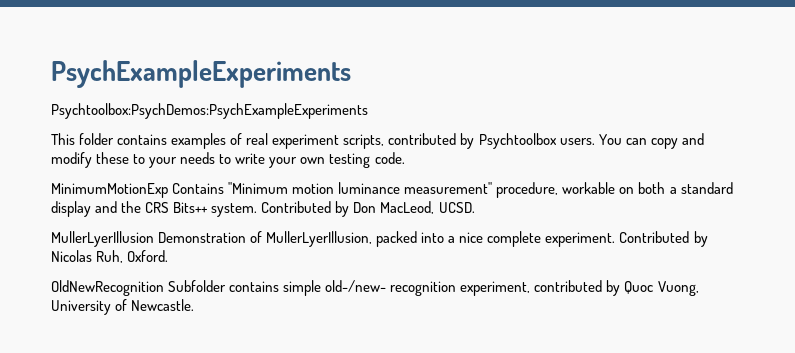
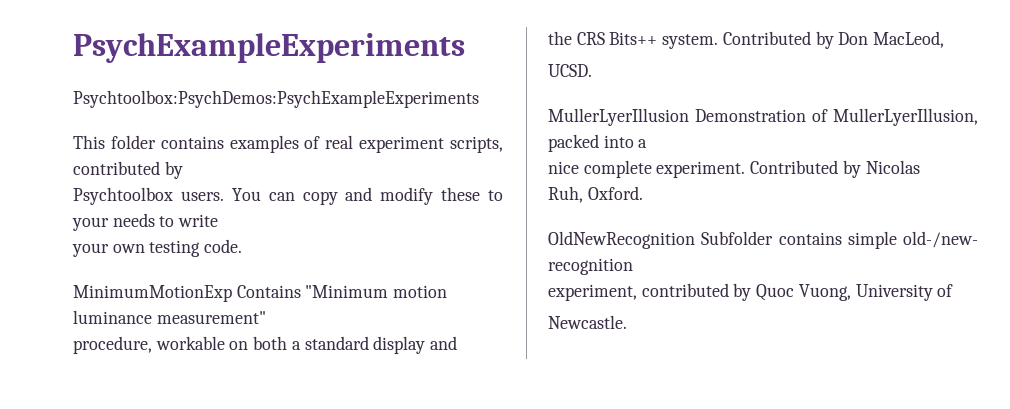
- This folder contains examples of real experiment scripts, contributed by Psychtoolbox users.
+ This folder contains examples of real experiment scripts, contributed by
+ Psychtoolbox users.
- You can copy and modify these to your needs to write your own testing code.
+ You can copy and modify these to your needs to write
+ your own testing code.
- MinimumMotionExp Contains "Minimum motion luminance measurement" procedure, workable on both a standard display and the CRS Bits++ system.
+ MinimumMotionExp Contains "Minimum motion luminance measurement"
+ procedure, workable on both a standard display and
+ the CRS Bits++ system.
- Contributed by Don MacLeod, UCSD.
+ Contributed by Don MacLeod,
+ UCSD.
- MullerLyerIllusion Demonstration of MullerLyerIllusion, packed into a nice complete experiment.
+ MullerLyerIllusion Demonstration of MullerLyerIllusion, packed into a
+ nice complete experiment.
- Contributed by Nicolas Ruh, Oxford.
+ Contributed by Nicolas
+ Ruh, Oxford.
- OldNewRecognition Subfolder contains simple old-/new- recognition experiment, contributed by Quoc Vuong, University of Newcastle.
+ OldNewRecognition Subfolder contains simple old-/new- recognition
+ experiment, contributed by Quoc Vuong, University of
+ Newcastle.

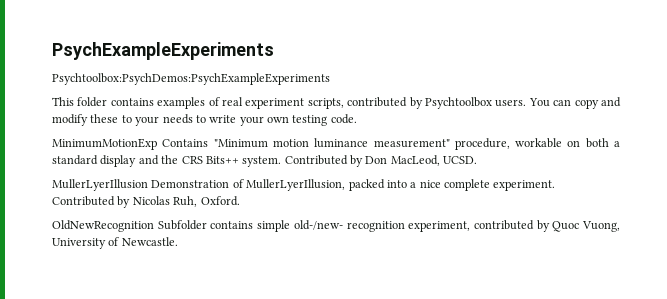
- This folder contains examples of real experiment scripts, contributed by
- Psychtoolbox users.
+ This folder contains examples of real experiment scripts, contributed by Psychtoolbox users.
- You can copy and modify these to your needs to write
- your own testing code.
+ You can copy and modify these to your needs to write your own testing code.
- MinimumMotionExp Contains "Minimum motion luminance measurement"
- procedure, workable on both a standard display and
- the CRS Bits++ system.
+ MinimumMotionExp Contains "Minimum motion luminance measurement" procedure, workable on both a standard display and the CRS Bits++ system.
- Contributed by Don MacLeod,
- UCSD.
+ Contributed by Don MacLeod, UCSD.
- MullerLyerIllusion Demonstration of MullerLyerIllusion, packed into a
- nice complete experiment.
+ MullerLyerIllusion Demonstration of MullerLyerIllusion, packed into a nice complete experiment.
- Contributed by Nicolas
- Ruh, Oxford.
+ Contributed by Nicolas Ruh, Oxford.
- OldNewRecognition Subfolder contains simple old-/new- recognition
- experiment, contributed by Quoc Vuong, University of
- Newcastle.
+ OldNewRecognition Subfolder contains simple old-/new- recognition experiment, contributed by Quoc Vuong, University of Newcastle.

